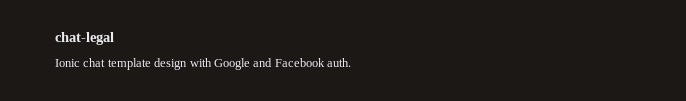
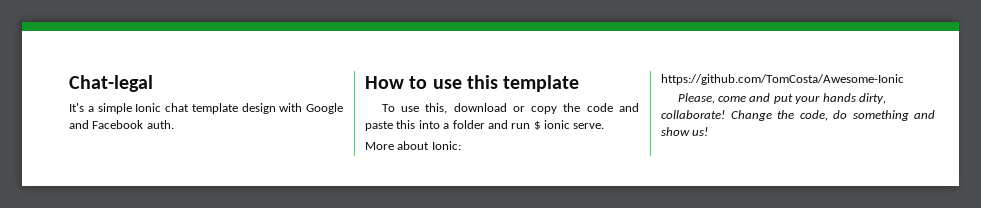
- chat-legal
- Ionic chat template design with Google and Facebook auth.
+ Chat-legal
+ It's a simple Ionic chat template design with Google and Facebook auth.
+ How to use this template
+ To use this, download or copy the code and paste this into a folder and run $ ionic serve.
+ More about Ionic: https://github.com/TomCosta/Awesome-Ionic
+ Please, come and put your hands dirty, collaborate! Change the code, do something and show us!

